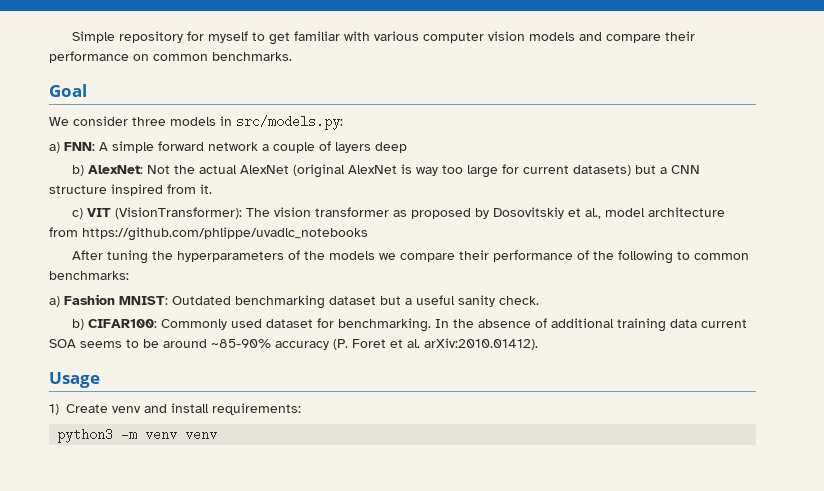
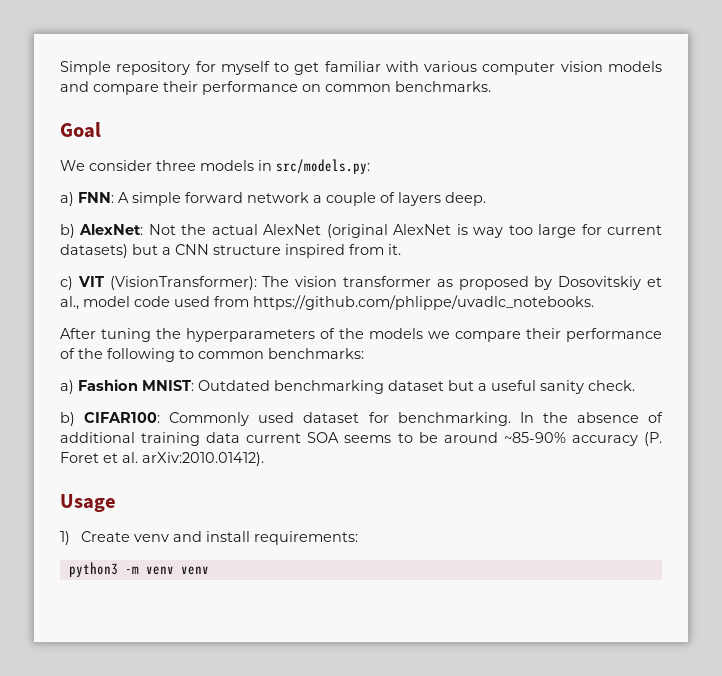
- a) FNN: A simple forward network a couple of layers deep
+ a) FNN: A simple forward network a couple of layers deep.
- c) VIT (VisionTransformer): The vision transformer as proposed by Dosovitskiy et al., model architecture from https://github.com/phlippe/uvadlc_notebooks
+ c) VIT (VisionTransformer): The vision transformer as proposed by Dosovitskiy et al., model code used from https://github.com/phlippe/uvadlc_notebooks.

